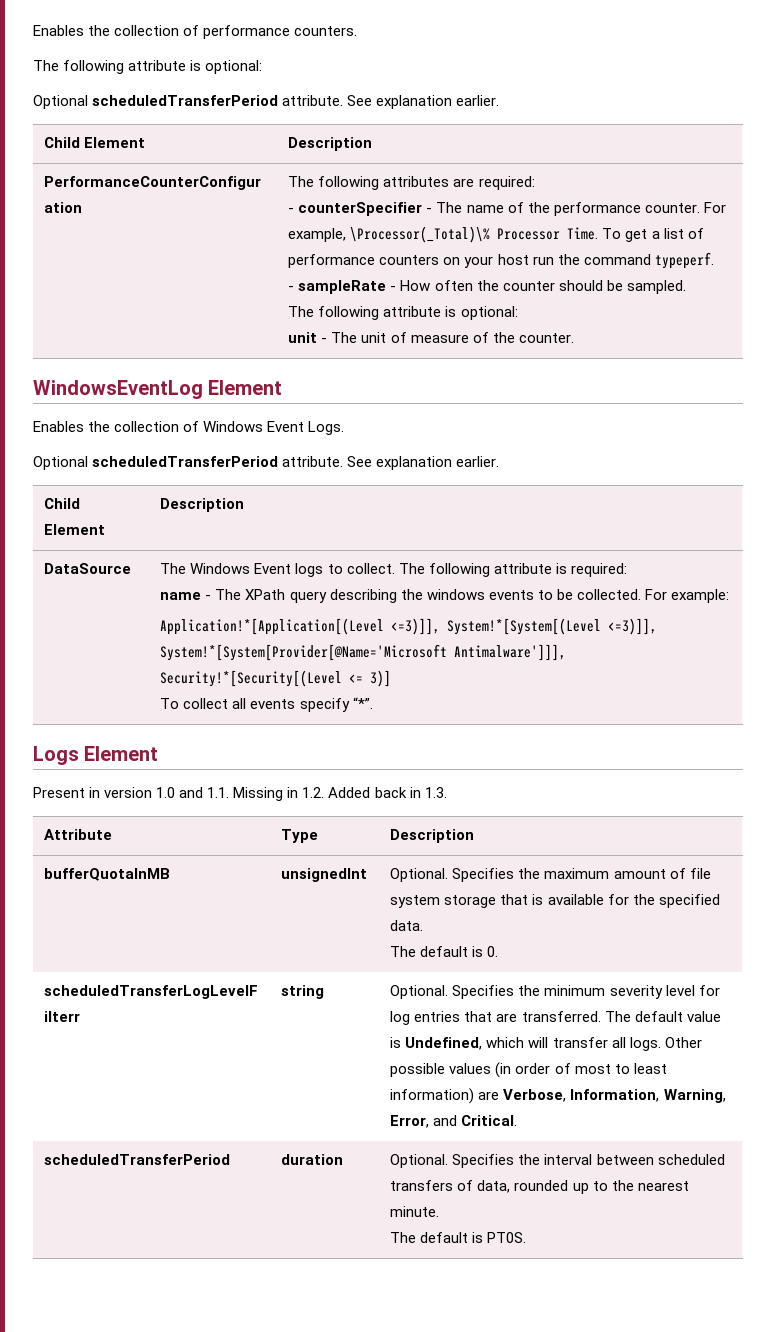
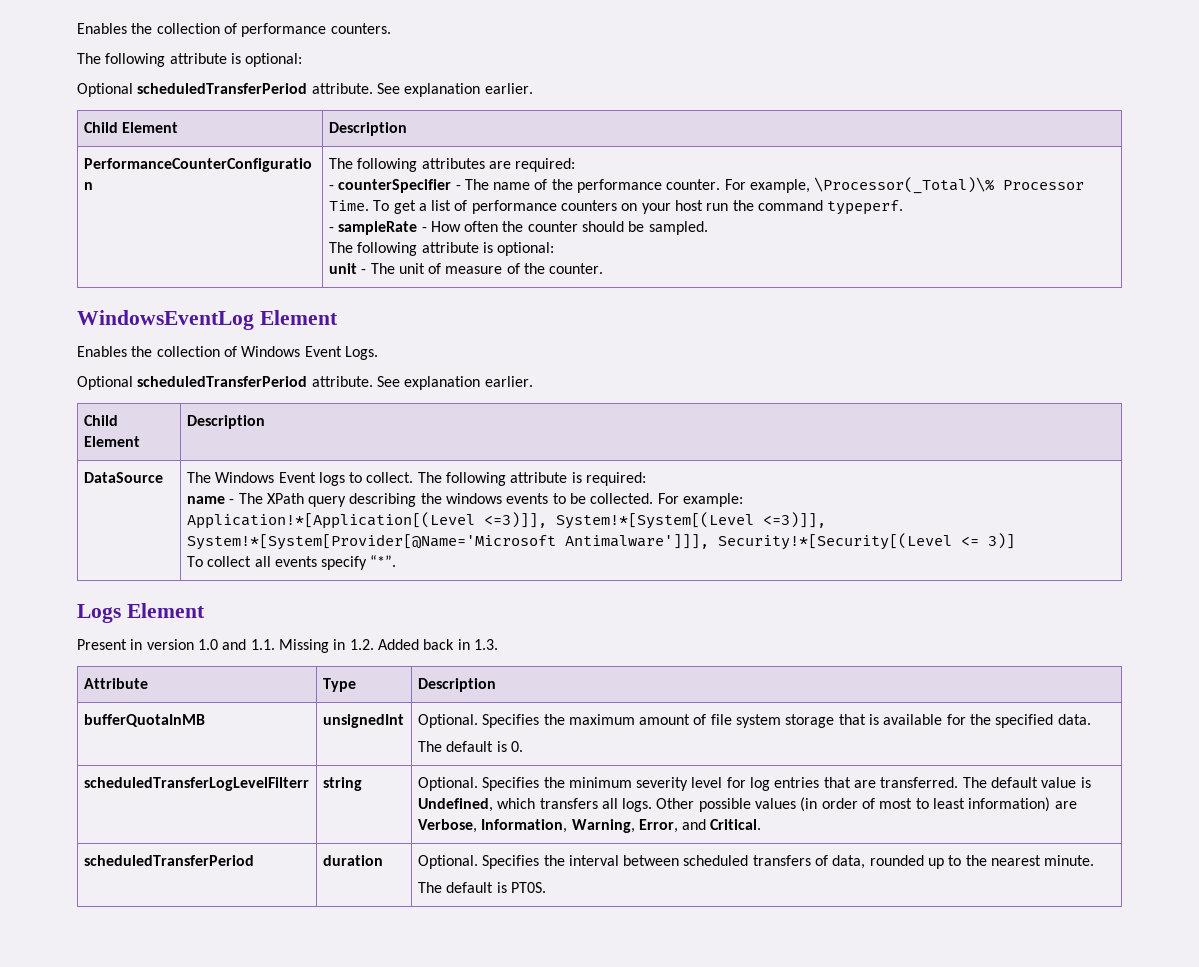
- The default value is Undefined, which will transfer all logs.
+ The default value is Undefined, which transfers all logs.

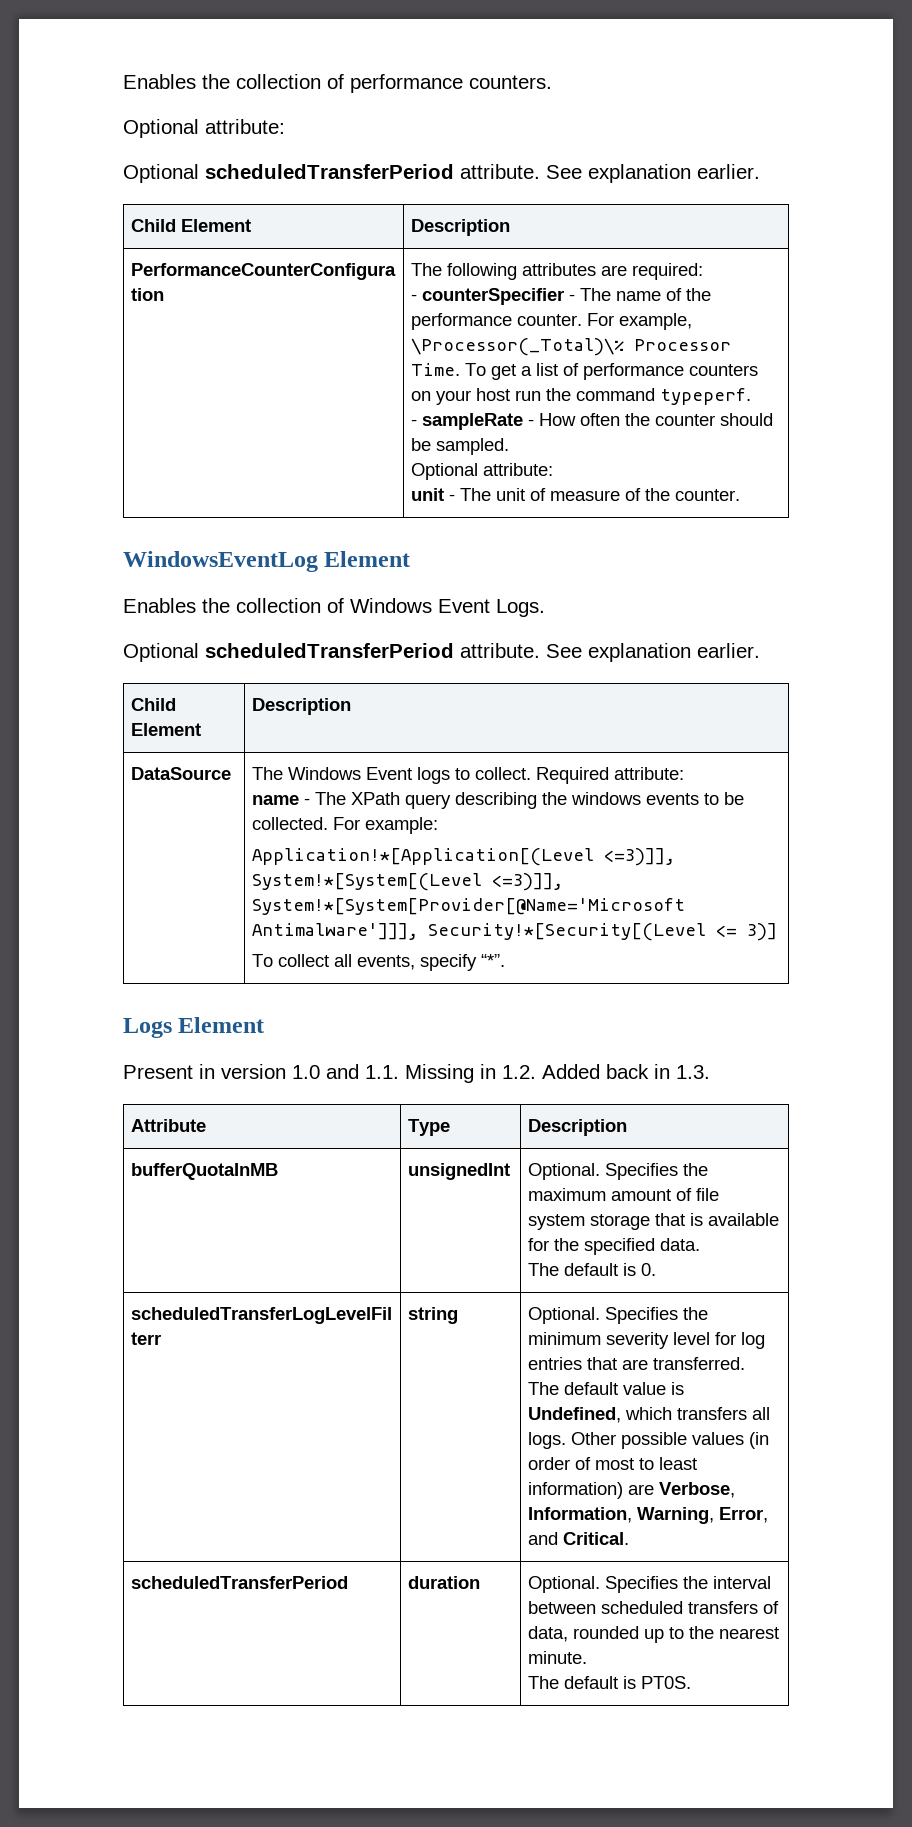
  Enables the collection of performance counters.
- The following attribute is optional:
+ Optional attribute:
  - sampleRate - How often the counter should be sampled.
- The following attribute is optional:
+ Optional attribute:
- The following attribute is required:
+ Required attribute:
- To collect all events specify “*”.
+ To collect all events, specify “*”.

